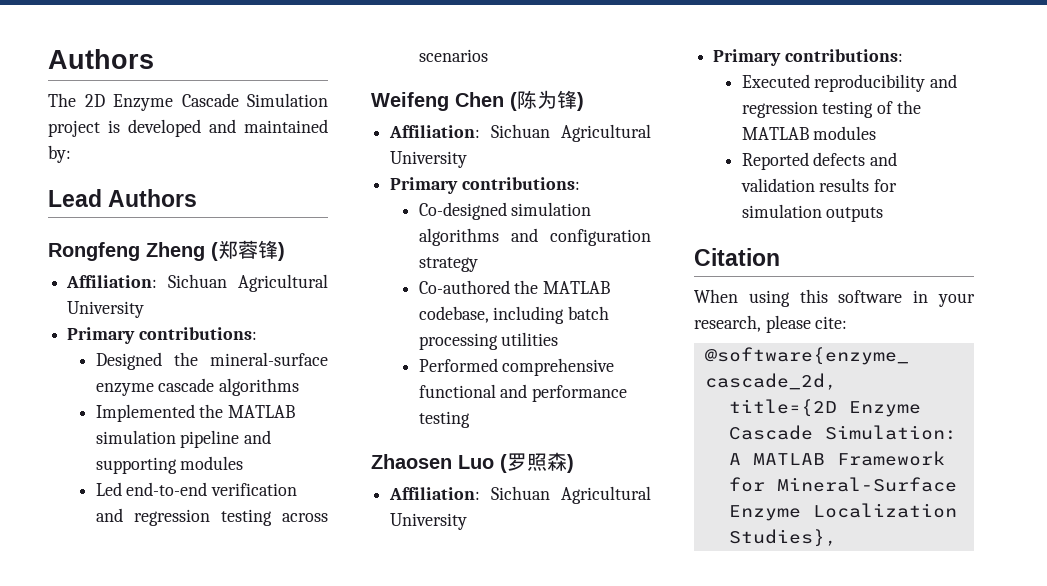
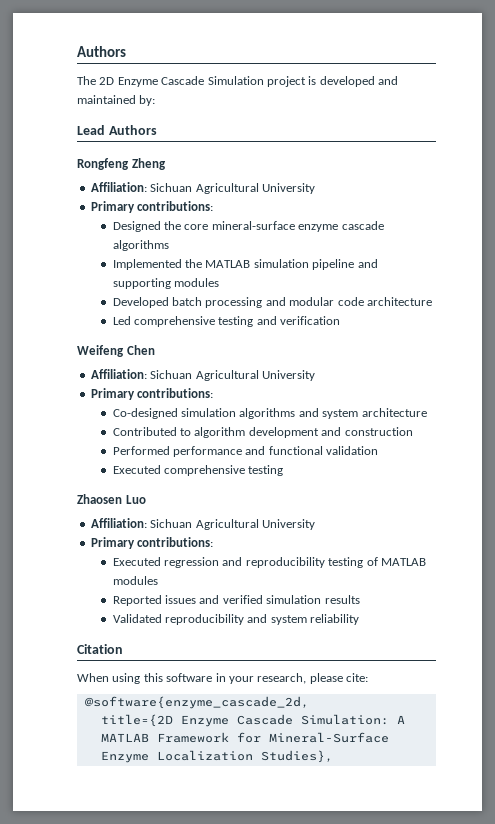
- Rongfeng Zheng (郑蓉锋)
+ Rongfeng Zheng
- Designed the mineral-surface enzyme cascade algorithms
+ Designed the core mineral-surface enzyme cascade algorithms
- Led end-to-end verification and regression testing across scenarios
+ Developed batch processing and modular code architecture
+ Led comprehensive testing and verification
- Weifeng Chen (陈为锋)
+ Weifeng Chen
- Co-designed simulation algorithms and configuration strategy
- Co-authored the MATLAB codebase, including batch processing utilities
- Performed comprehensive functional and performance testing
+ Co-designed simulation algorithms and system architecture
+ Contributed to algorithm development and construction
+ Performed performance and functional validation
+ Executed comprehensive testing
- Zhaosen Luo (罗照森)
+ Zhaosen Luo
- Executed reproducibility and regression testing of the MATLAB modules
+ Executed regression and reproducibility testing of MATLAB modules
- Reported defects and validation results for simulation outputs
+ Reported issues and verified simulation results
+ Validated reproducibility and system reliability

